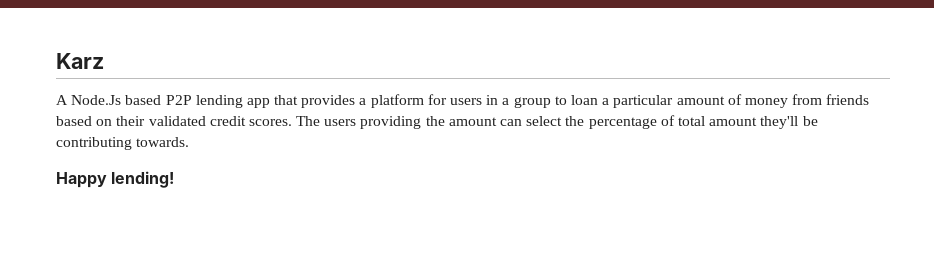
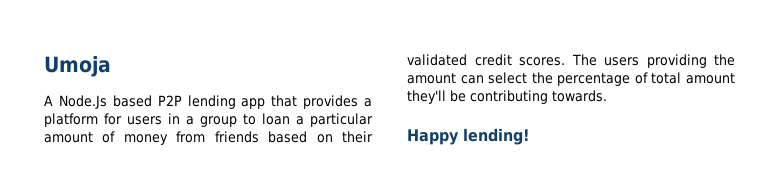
- Karz
+ Umoja

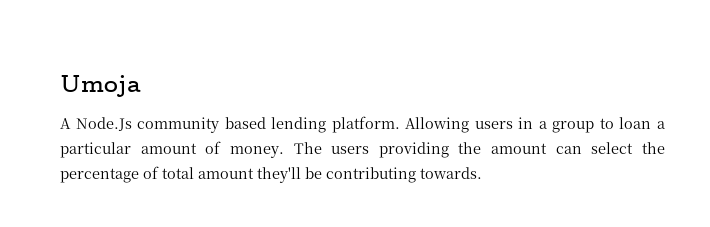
- A Node.Js based P2P lending app that provides a platform for users in a group to loan a particular amount of money from friends based on their validated credit scores.
+ A Node.Js community based lending platform. Allowing users in a group to loan a particular amount of money.
- Happy lending!

